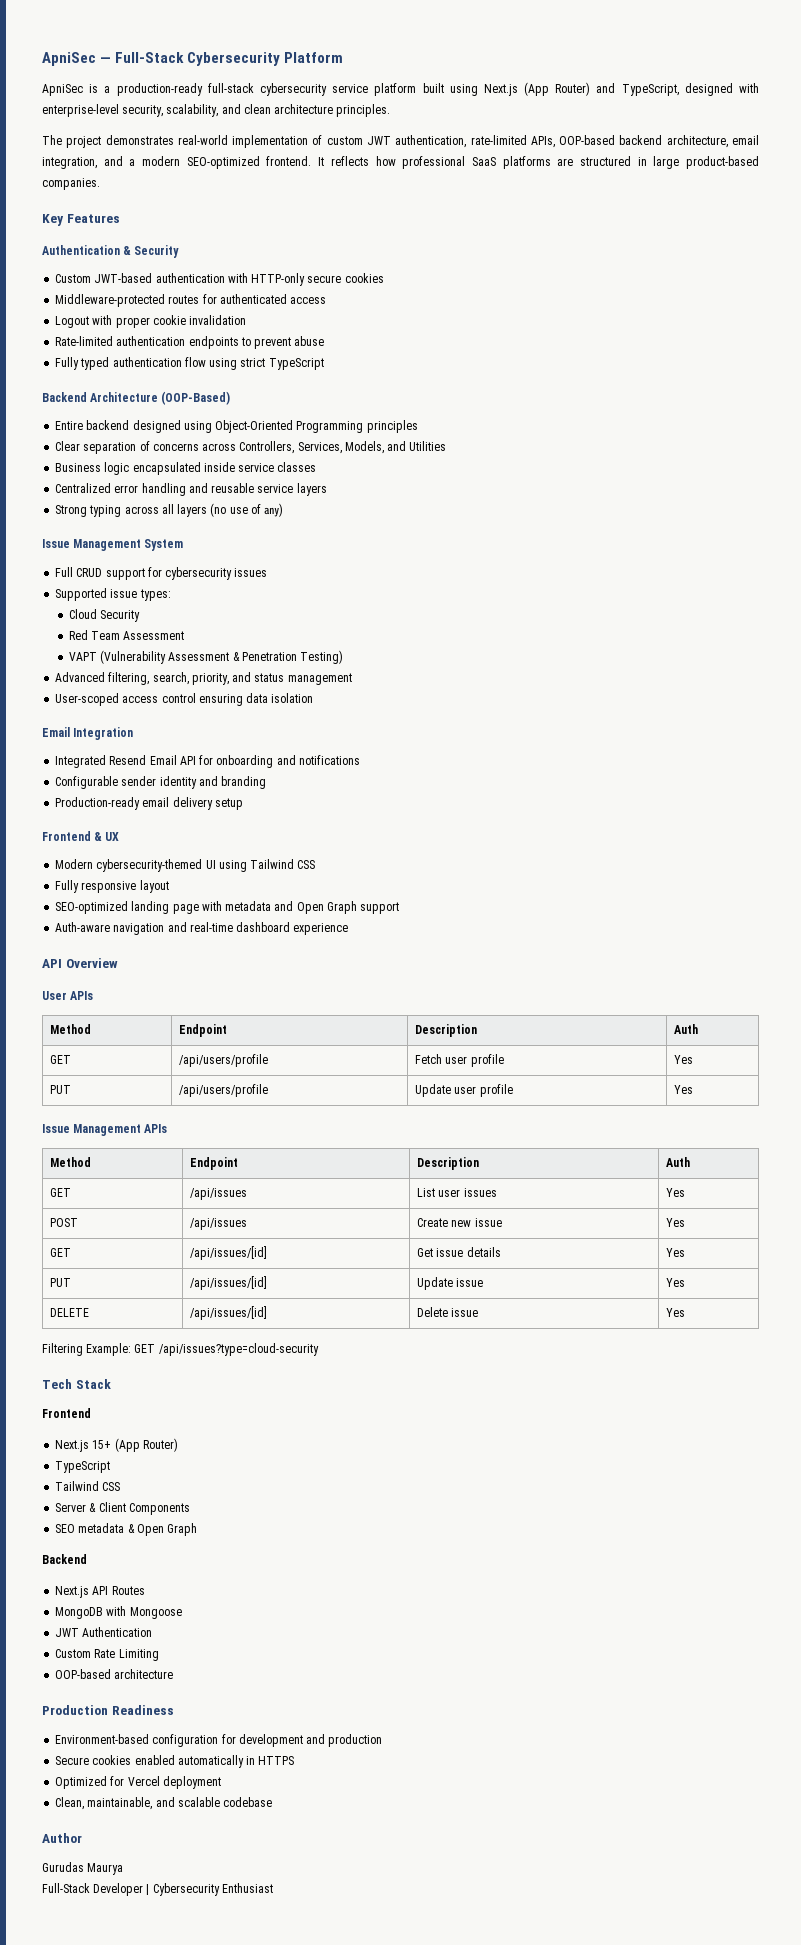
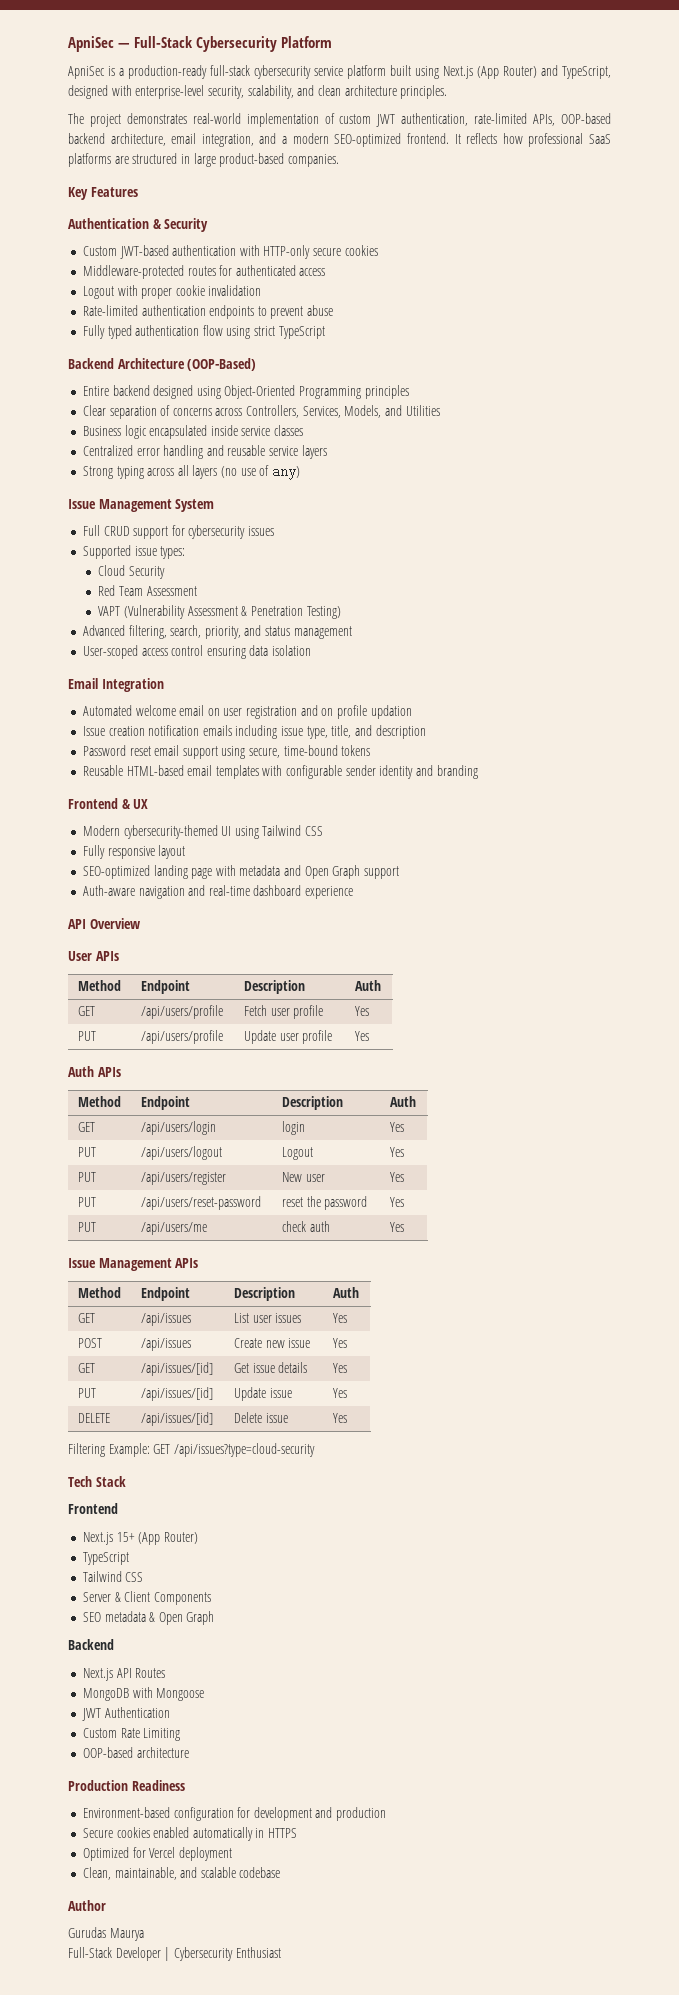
- Integrated Resend Email API for onboarding and notifications
- Configurable sender identity and branding
+ Automated welcome email on user registration and on profile updation
+ Issue creation notification emails including issue type, title, and description
+ Password reset email support using secure, time-bound tokens
+ Reusable HTML-based email templates with configurable sender identity and branding
- Production-ready email delivery setup
+ Auth APIs
+ Method | Endpoint | Description | Auth
+ GET | /api/users/login | login | Yes
+ PUT | /api/users/logout | Logout | Yes
+ PUT | /api/users/register | New user | Yes
+ PUT | /api/users/reset-password | reset the password | Yes
+ PUT | /api/users/me | check auth | Yes

